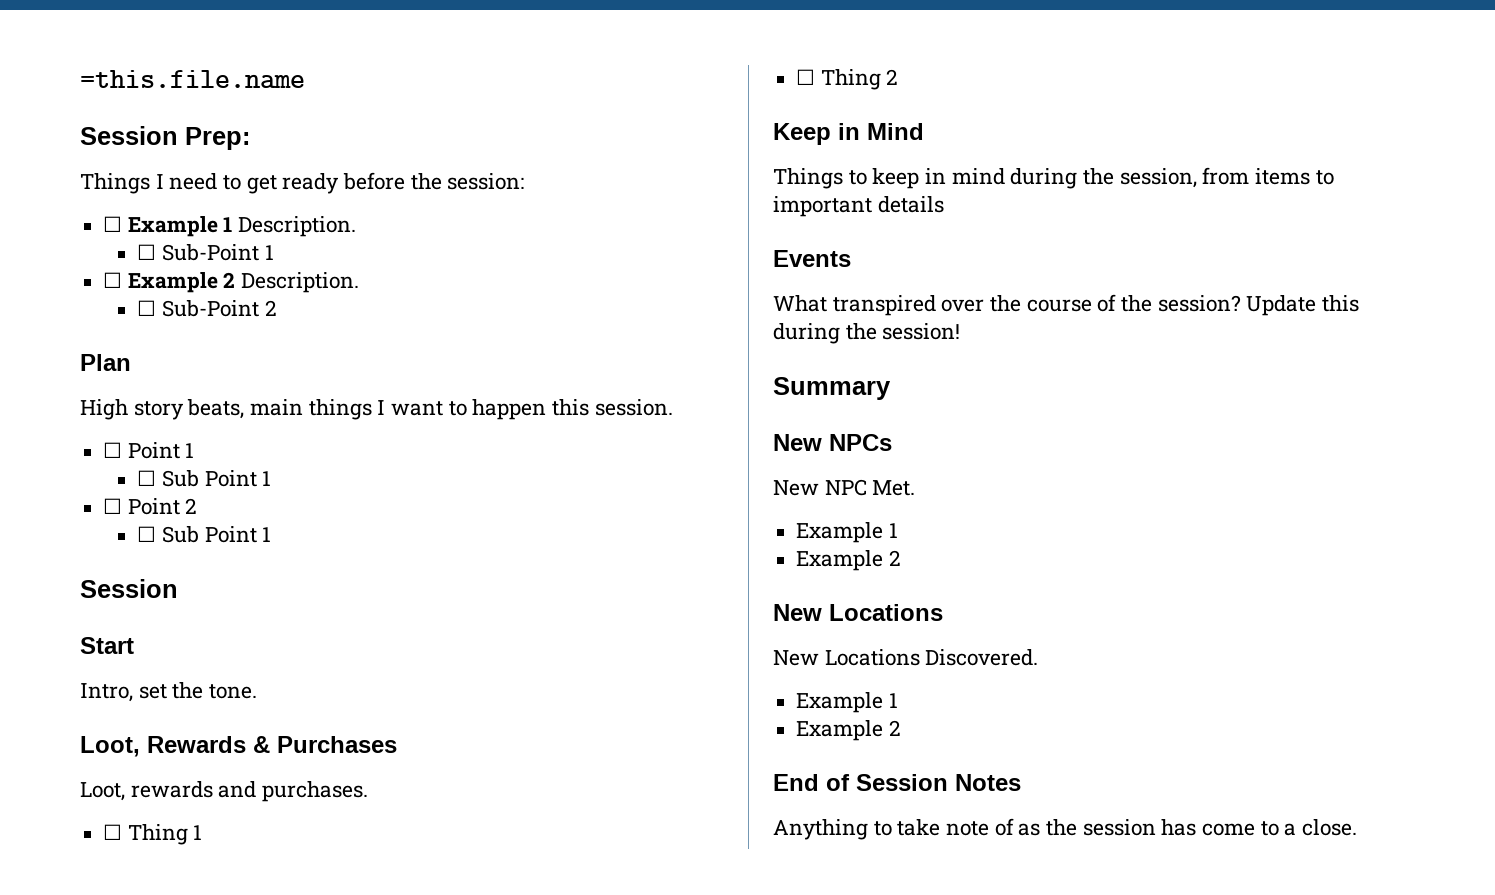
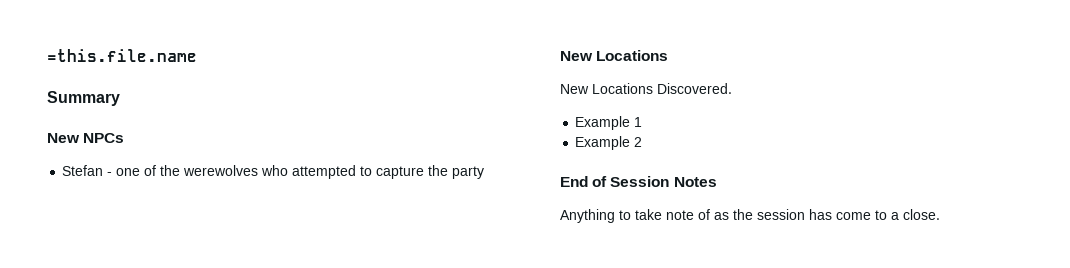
- Session Prep:
- Things I need to get ready before the session:
- ☐ Example 1 Description.
- ☐ Sub-Point 1
- ☐ Example 2 Description.
- ☐ Sub-Point 2
- Plan
- High story beats, main things I want to happen this session.
- ☐ Point 1
- ☐ Sub Point 1
- ☐ Point 2
- ☐ Sub Point 1
- Session
- Start
- Intro, set the tone.
- Loot, Rewards & Purchases
- Loot, rewards and purchases.
- ☐ Thing 1
- ☐ Thing 2
- Keep in Mind
- Things to keep in mind during the session, from items to important details
- Events
- What transpired over the course of the session? Update this during the session!
  Summary
  New NPCs
- New NPC Met.
- Example 1
- Example 2
+ Stefan - one of the werewolves who attempted to capture the party

